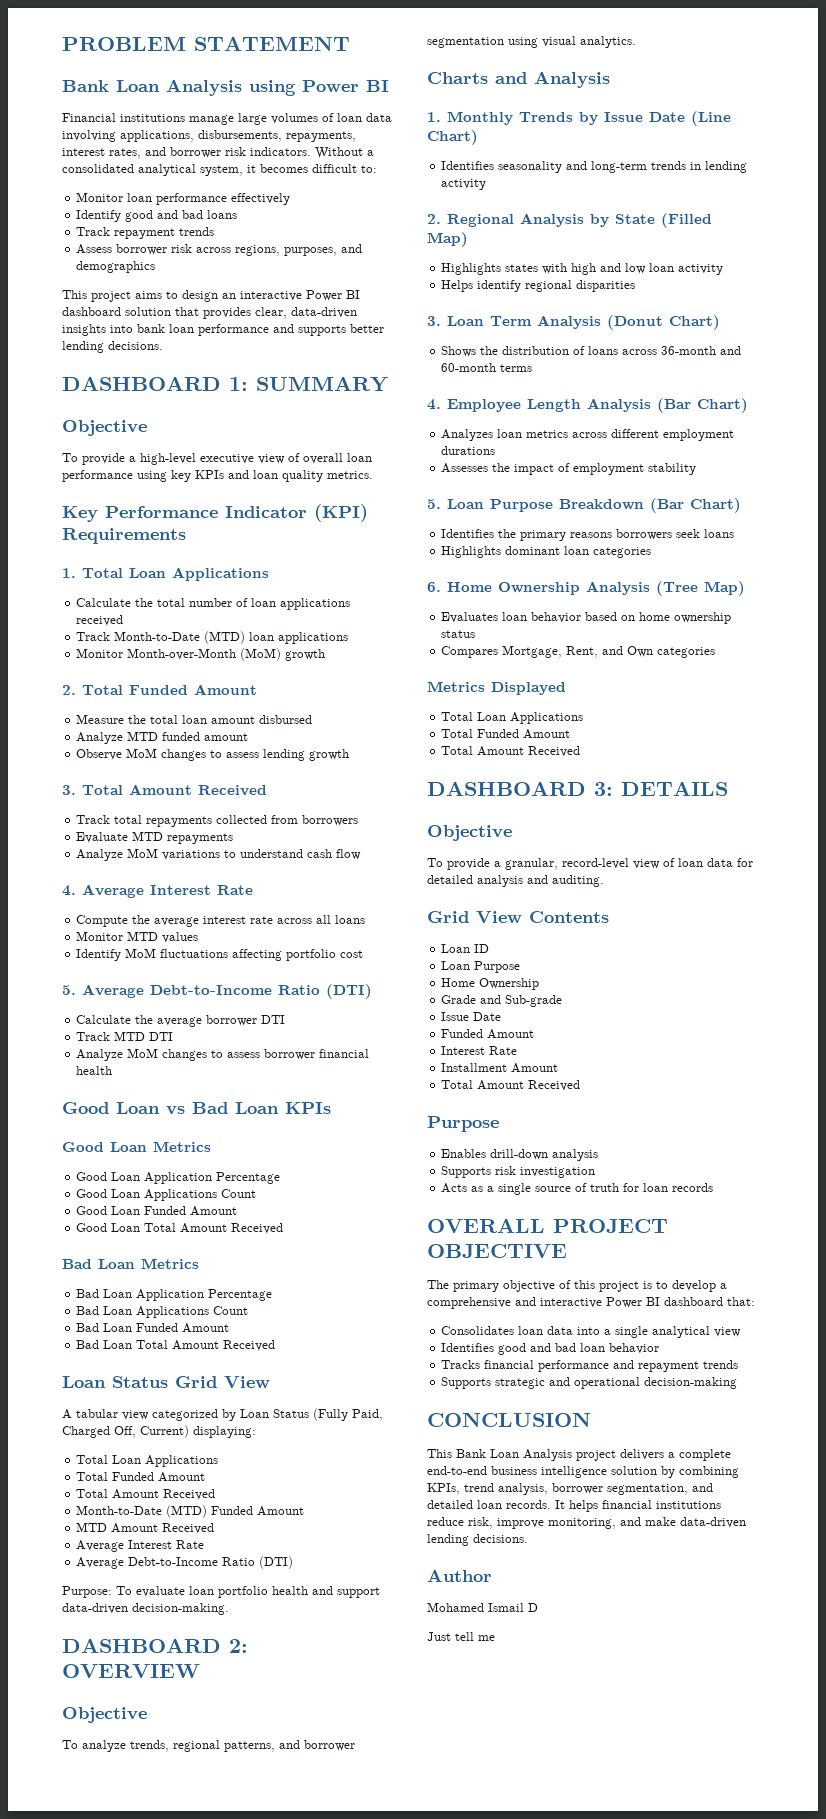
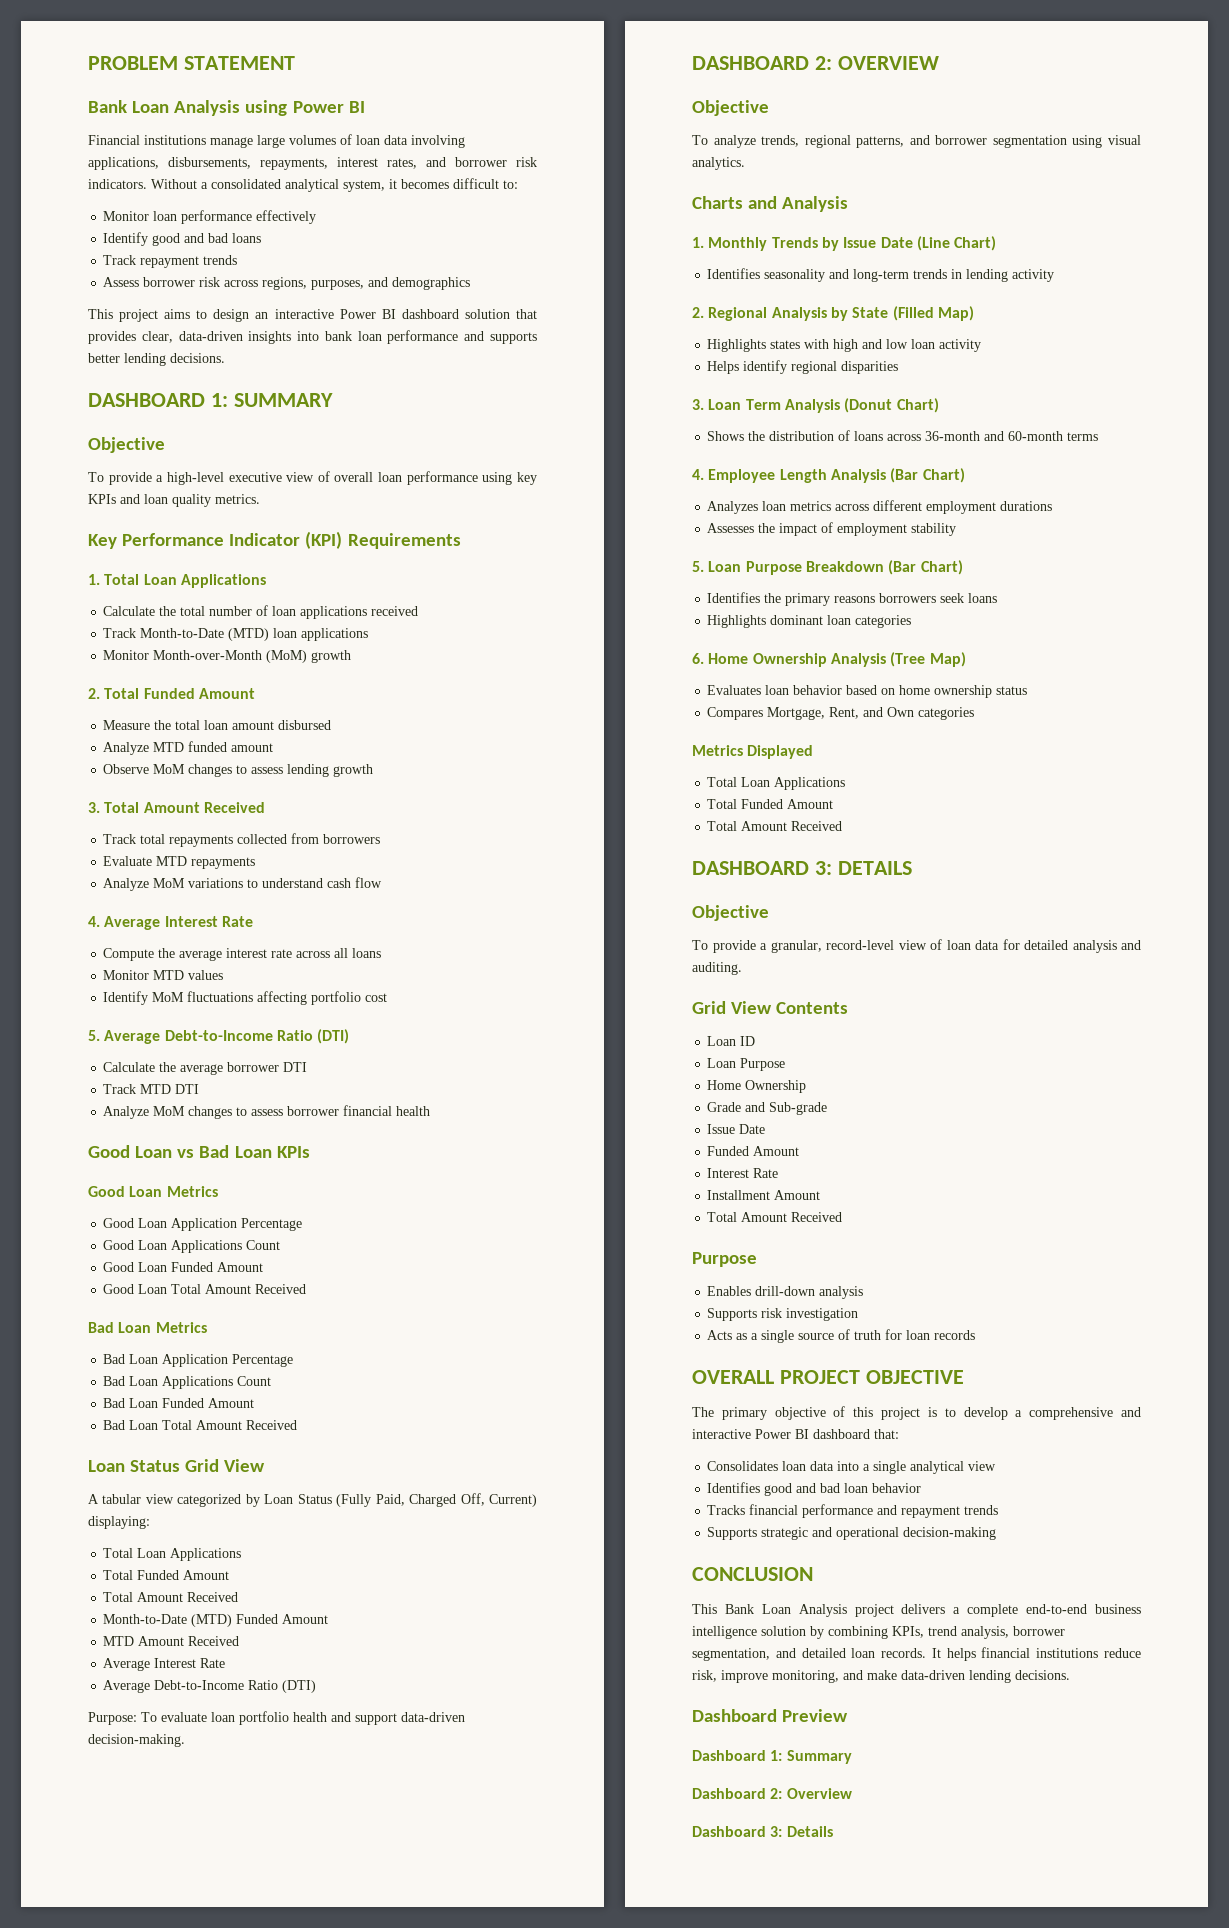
- Author
- Mohamed Ismail D
- Just tell me
+ Dashboard Preview
+ Dashboard 1: Summary
+ Dashboard 2: Overview
+ Dashboard 3: Details

